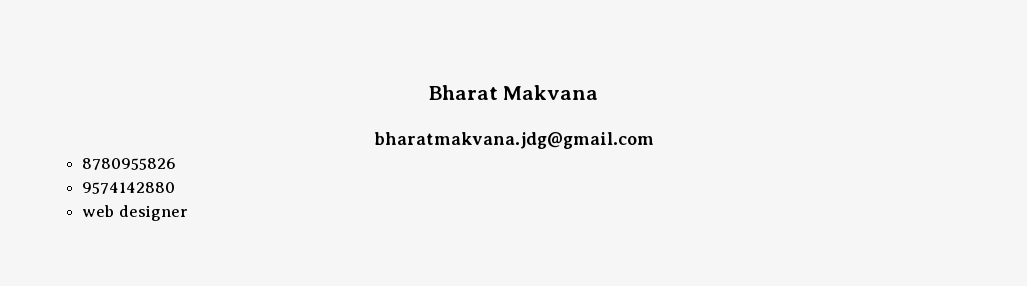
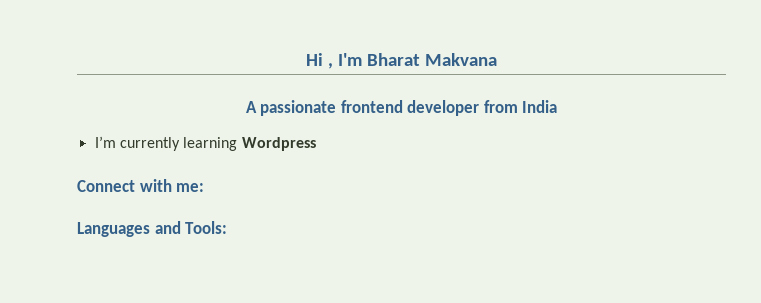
- Bharat Makvana
+ Hi , I'm Bharat Makvana
- bharatmakvana.jdg@gmail.com
- 8780955826
- 9574142880
- web designer
+ A passionate frontend developer from India
+ I’m currently learning Wordpress
+ Connect with me:
+ Languages and Tools:

